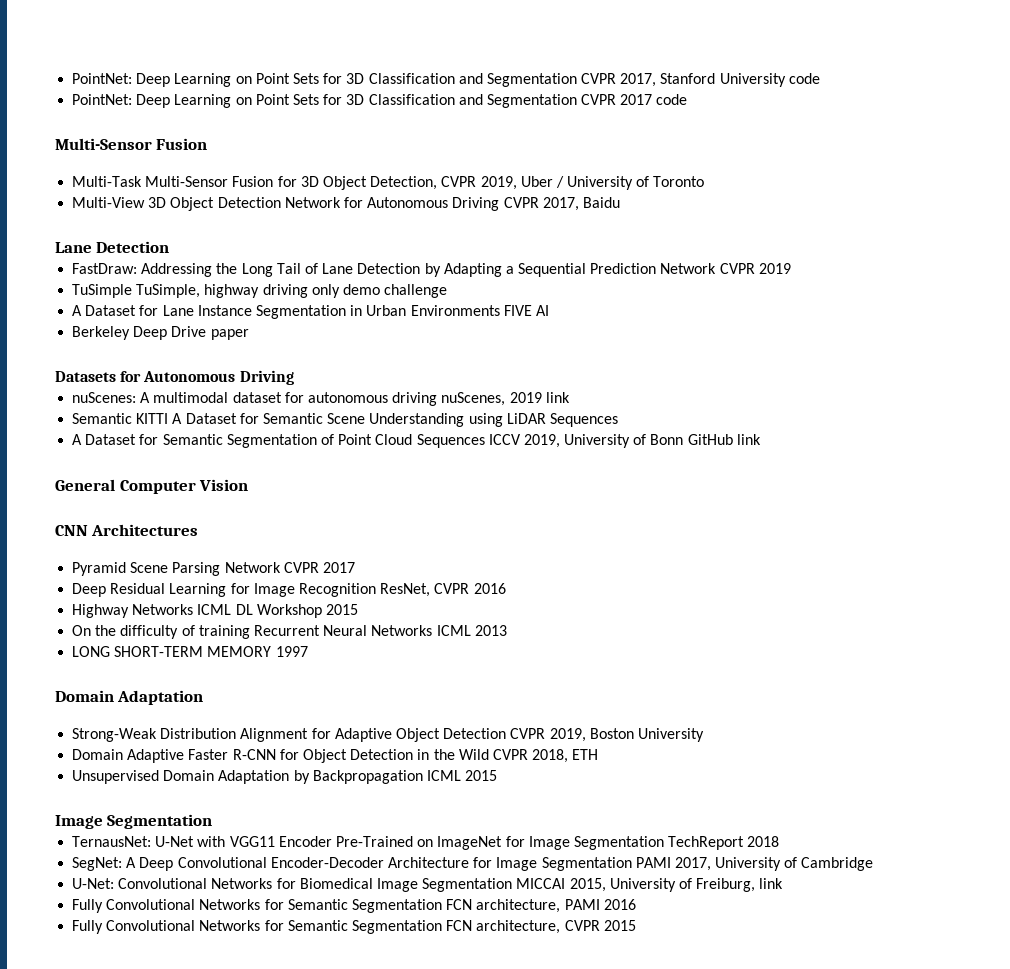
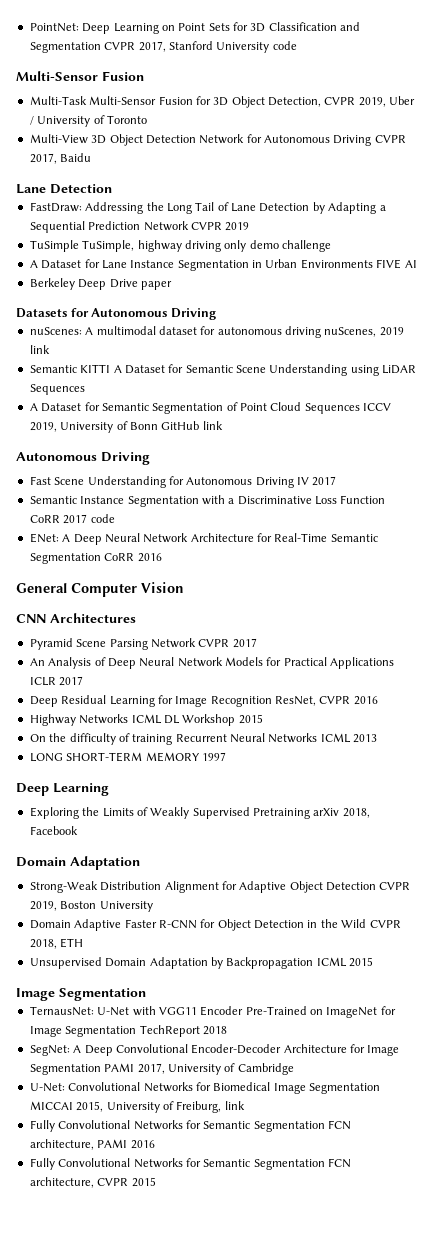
- PointNet: Deep Learning on Point Sets for 3D Classification and Segmentation CVPR 2017 code
  A Dataset for Semantic Segmentation of Point Cloud Sequences ICCV 2019, University of Bonn GitHub link
+ Autonomous Driving
+ Fast Scene Understanding for Autonomous Driving IV 2017
+ Semantic Instance Segmentation with a Discriminative Loss Function CoRR 2017 code
+ ENet: A Deep Neural Network Architecture for Real-Time Semantic Segmentation CoRR 2016
+ An Analysis of Deep Neural Network Models for Practical Applications ICLR 2017
  LONG SHORT-TERM MEMORY 1997
+ Deep Learning
+ Exploring the Limits of Weakly Supervised Pretraining arXiv 2018, Facebook

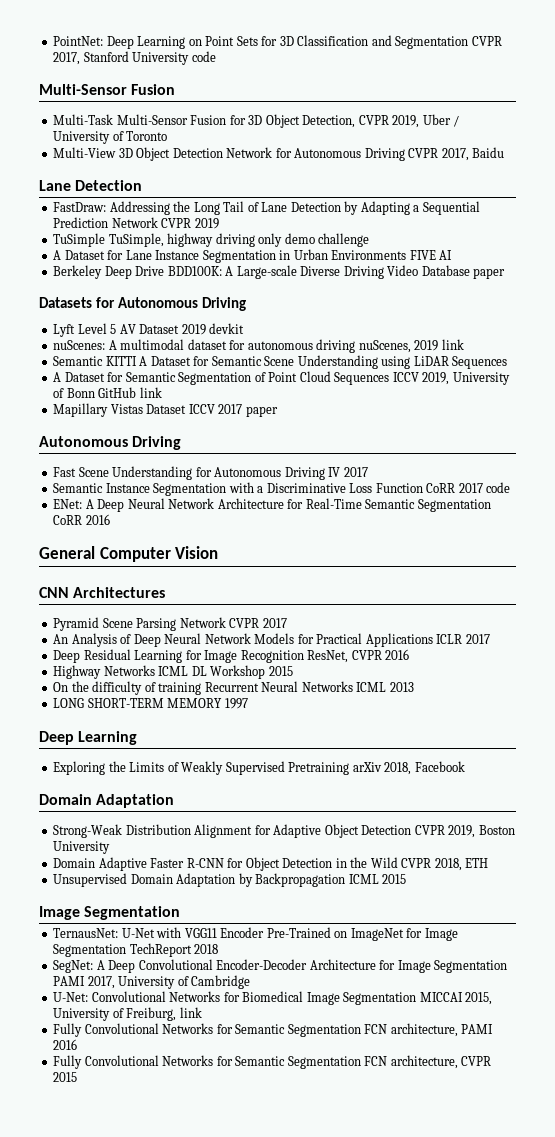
- Berkeley Deep Drive paper
+ Berkeley Deep Drive BDD100K: A Large-scale Diverse Driving Video Database paper
+ Lyft Level 5 AV Dataset 2019 devkit
+ Mapillary Vistas Dataset ICCV 2017 paper

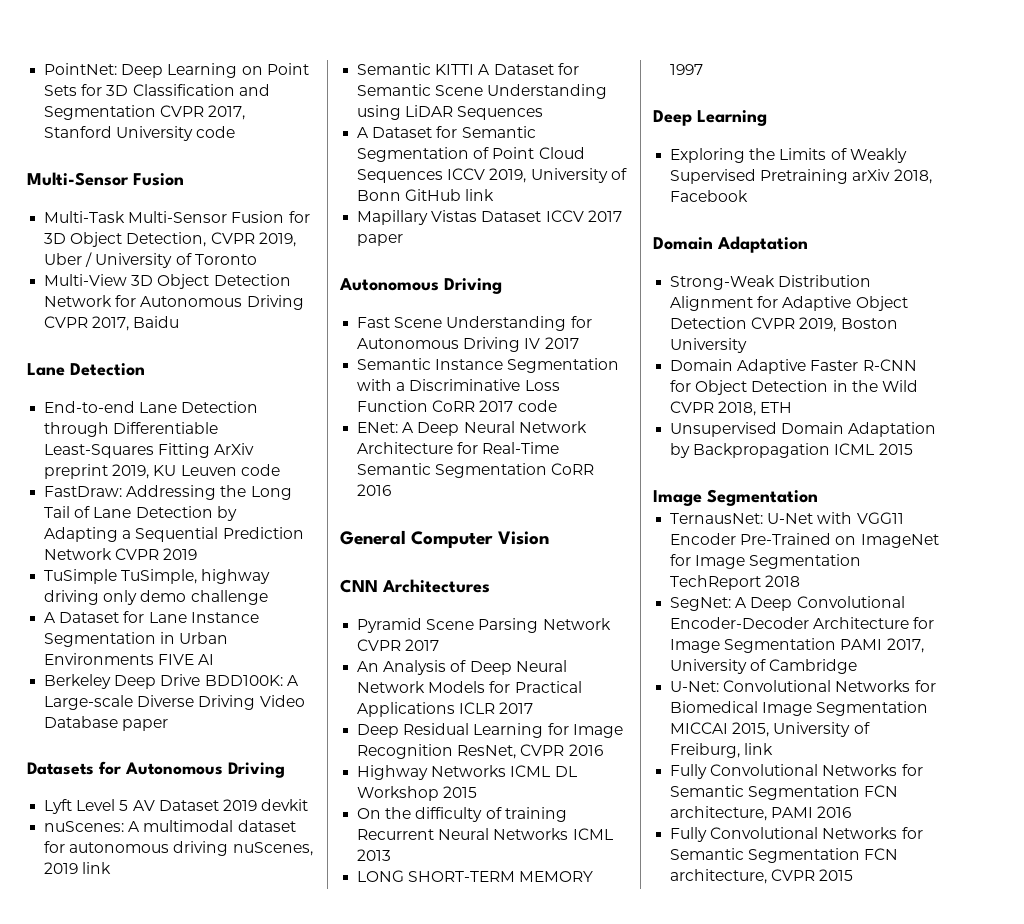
+ End-to-end Lane Detection through Differentiable Least-Squares Fitting ArXiv preprint 2019, KU Leuven code

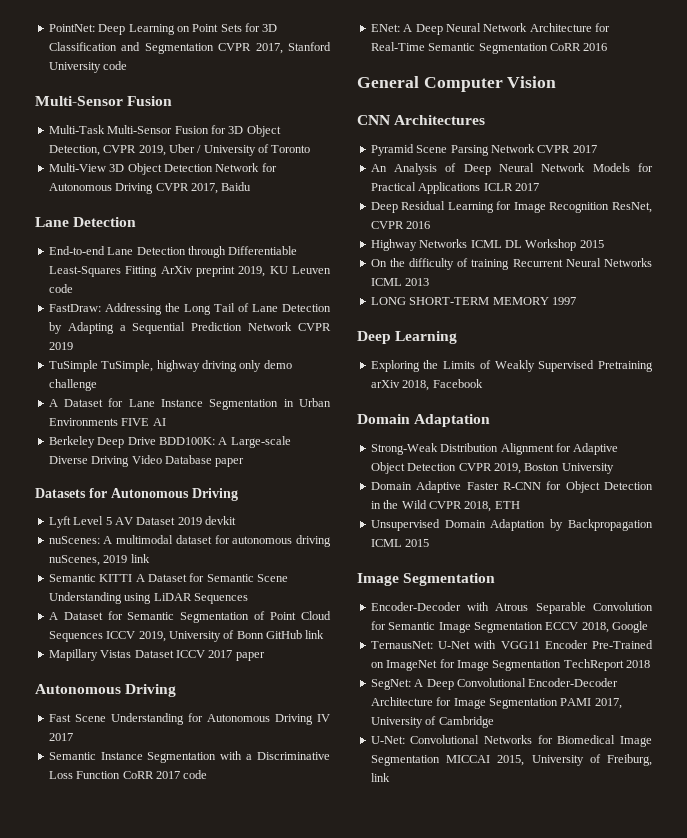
+ Encoder-Decoder with Atrous Separable Convolution for Semantic Image Segmentation ECCV 2018, Google
- Fully Convolutional Networks for Semantic Segmentation FCN architecture, PAMI 2016
- Fully Convolutional Networks for Semantic Segmentation FCN architecture, CVPR 2015

